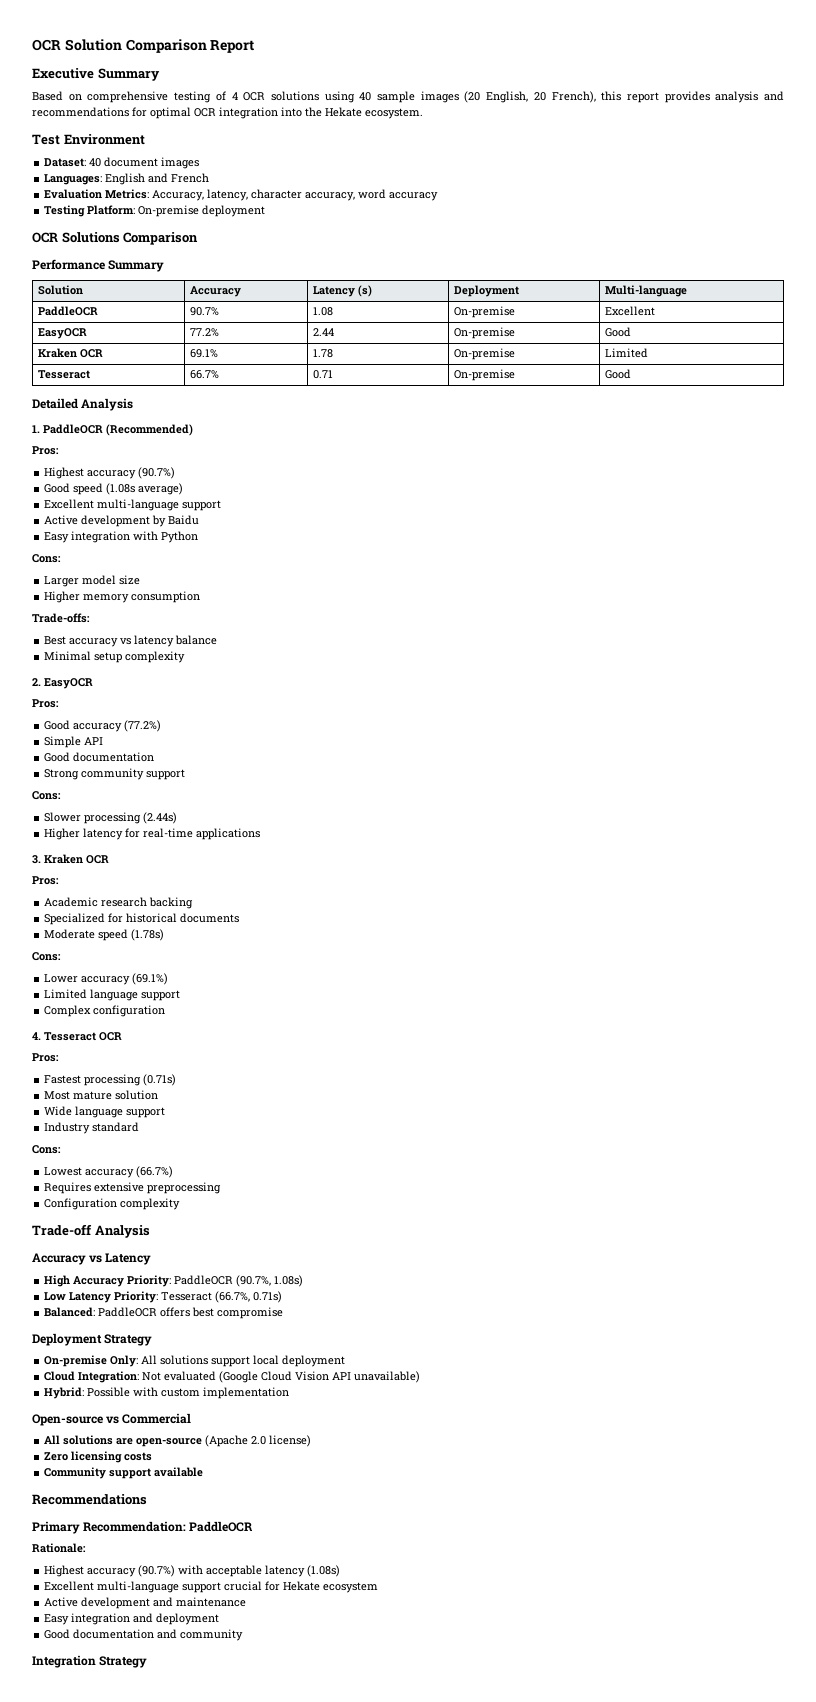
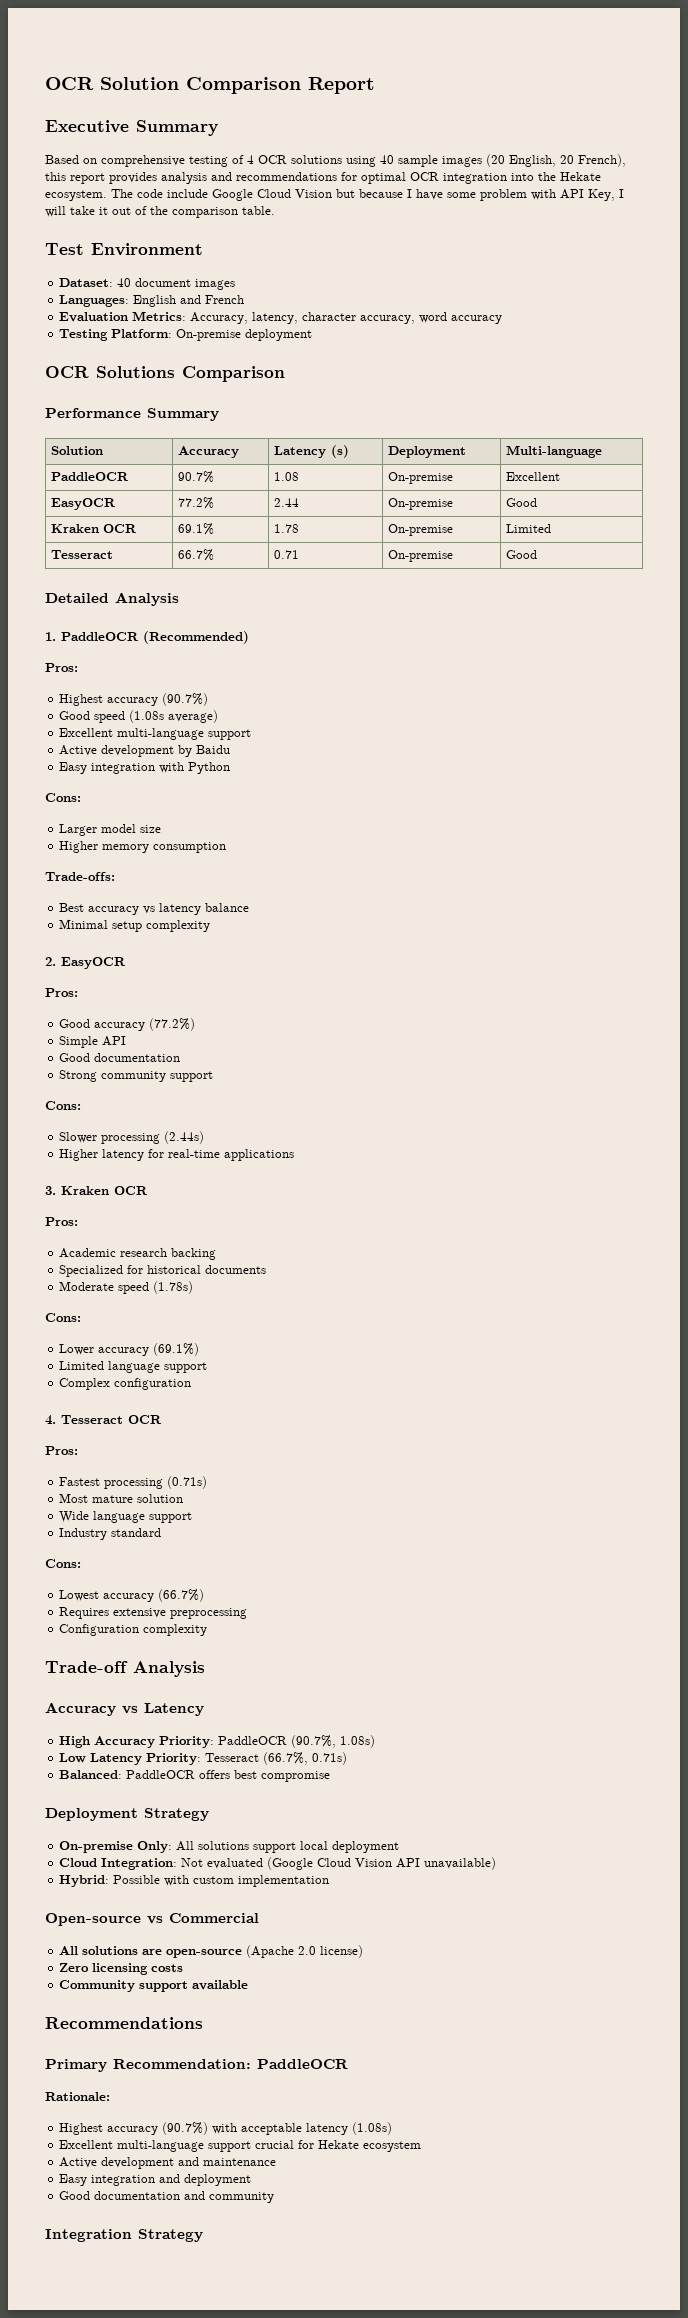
+ The code include Google Cloud Vision but because I have some problem with API Key, I will take it out of the comparison table.

